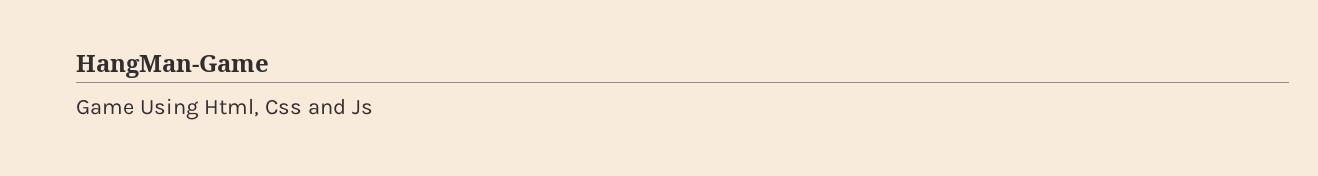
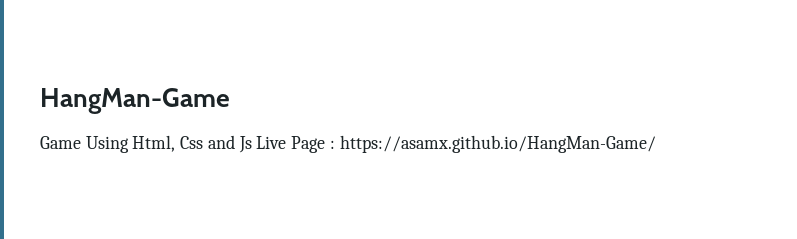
- Game Using Html, Css and Js
+ Game Using Html, Css and Js Live Page : https://asamx.github.io/HangMan-Game/

